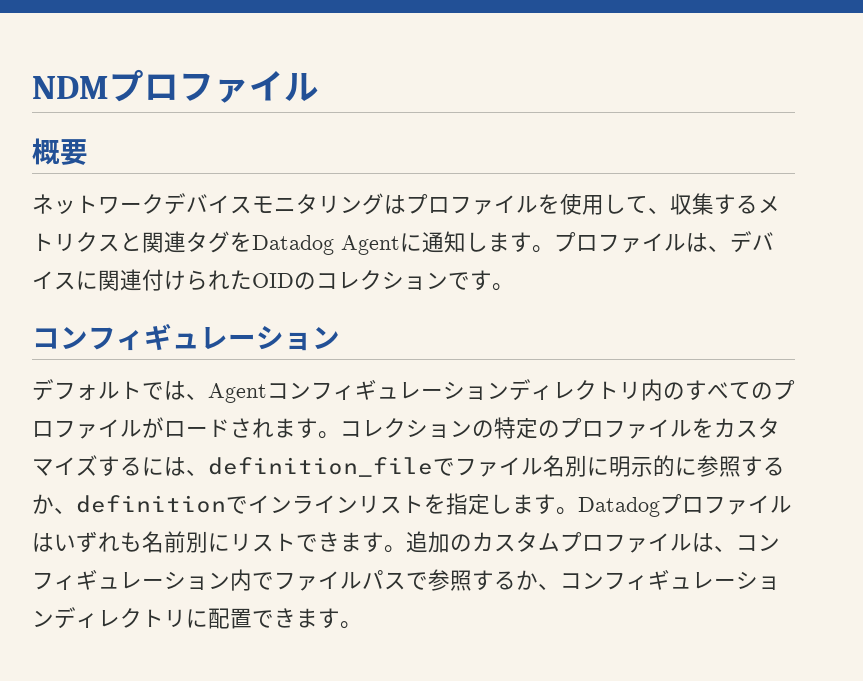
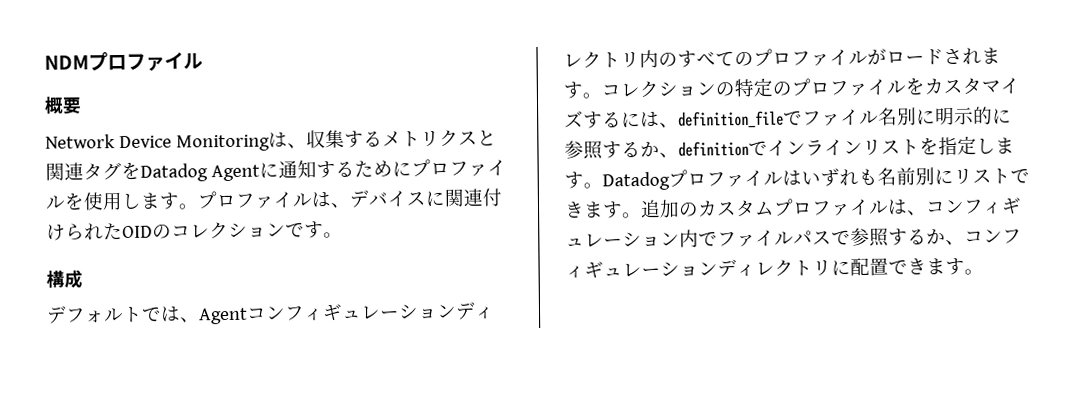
- ネットワークデバイスモニタリングはプロファイルを使用して、収集するメトリクスと関連タグをDatadog Agentに通知します。
+ Network Device Monitoringは、収集するメトリクスと関連タグをDatadog Agentに通知するためにプロファイルを使用します。
  プロファイルは、デバイスに関連付けられたOIDのコレクションです。
- コンフィギュレーション
+ 構成

